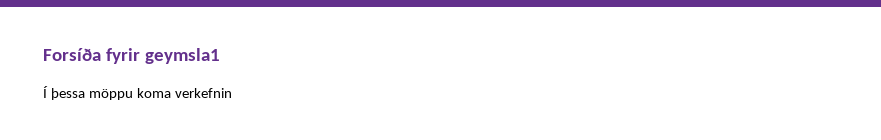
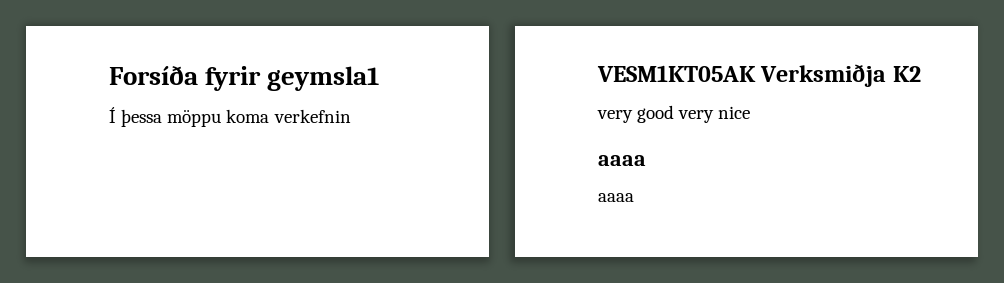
+ VESM1KT05AK Verksmiðja K2
+ very good very nice
+ aaaa
+ aaaa

